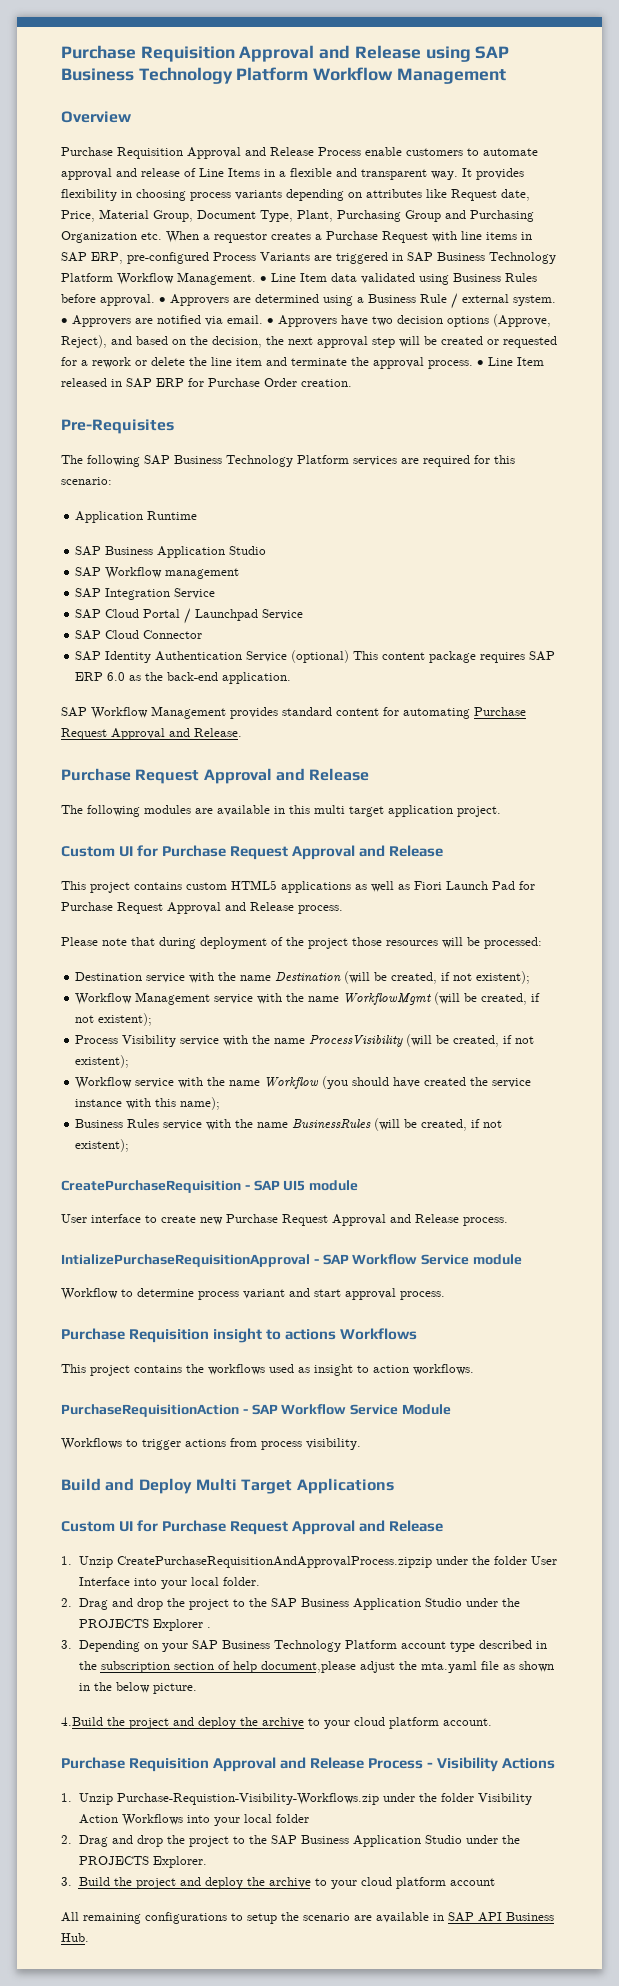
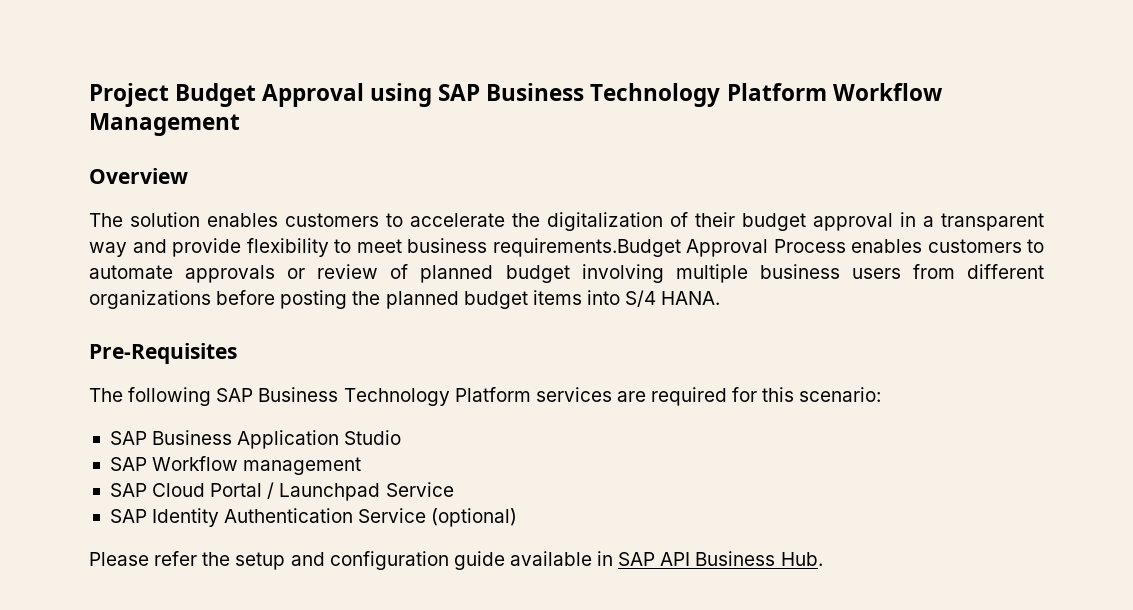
- Purchase Requisition Approval and Release using SAP Business Technology Platform Workflow Management
+ Project Budget Approval using SAP Business Technology Platform Workflow Management
- Purchase Requisition Approval and Release Process enable customers to automate approval and release of Line Items in a flexible and transparent way. It provides flexibility in choosing process variants depending on attributes like Request date, Price, Material Group, Document Type, Plant, Purchasing Group and Purchasing Organization etc. When a requestor creates a Purchase Request with line items in SAP ERP, pre-configured Process Variants are triggered in SAP Business Technology Platform Workflow Management. • Line Item data validated using Business Rules before approval. • Approvers are determined using a Business Rule / external system. • Approvers are notified via email. • Approvers have two decision options (Approve, Reject), and based on the decision, the next approval step will be created or requested for a rework or delete the line item and terminate the approval process. • Line Item released in SAP ERP for Purchase Order creation.
+ The solution enables customers to accelerate the digitalization of their budget approval in a transparent way and provide flexibility to meet business requirements.Budget Approval Process enables customers to automate approvals or review of planned budget involving multiple business users from different organizations before posting the planned budget items into S/4 HANA.
- Application Runtime
- SAP Integration Service
- SAP Cloud Connector
- SAP Identity Authentication Service (optional) This content package requires SAP ERP 6.0 as the back-end application.
- SAP Workflow Management provides standard content for automating Purchase Request Approval and Release.
- Purchase Request Approval and Release
- The following modules are available in this multi target application project.
- Custom UI for Purchase Request Approval and Release
- This project contains custom HTML5 applications as well as Fiori Launch Pad for Purchase Request Approval and Release process.
- Please note that during deployment of the project those resources will be processed:
- Destination service with the name Destination (will be created, if not existent);
- Workflow Management service with the name WorkflowMgmt (will be created, if not existent);
- Process Visibility service with the name ProcessVisibility (will be created, if not existent);
- Workflow service with the name Workflow (you should have created the service instance with this name);
- Business Rules service with the name BusinessRules (will be created, if not existent);
- CreatePurchaseRequisition - SAP UI5 module
- User interface to create new Purchase Request Approval and Release process.
- IntializePurchaseRequisitionApproval - SAP Workflow Service module
- Workflow to determine process variant and start approval process.
- Purchase Requisition insight to actions Workflows
- This project contains the workflows used as insight to action workflows.
- PurchaseRequisitionAction - SAP Workflow Service Module
- Workflows to trigger actions from process visibility.
- Build and Deploy Multi Target Applications
- Custom UI for Purchase Request Approval and Release
- 1. Unzip CreatePurchaseRequisitionAndApprovalProcess.zipzip under the folder User Interface into your local folder.
- 2. Drag and drop the project to the SAP Business Application Studio under the PROJECTS Explorer .
- 3. Depending on your SAP Business Technology Platform account type described in the subscription section of help document,please adjust the mta.yaml file as shown in the below picture.
- 4.Build the project and deploy the archive to your cloud platform account.
- Purchase Requisition Approval and Release Process - Visibility Actions
- 1. Unzip Purchase-Requistion-Visibility-Workflows.zip under the folder Visibility Action Workflows into your local folder
- 2. Drag and drop the project to the SAP Business Application Studio under the PROJECTS Explorer.
- 3. Build the project and deploy the archive to your cloud platform account
- All remaining configurations to setup the scenario are available in SAP API Business Hub.
+ SAP Identity Authentication Service (optional)
+ Please refer the setup and configuration guide available in SAP API Business Hub.

